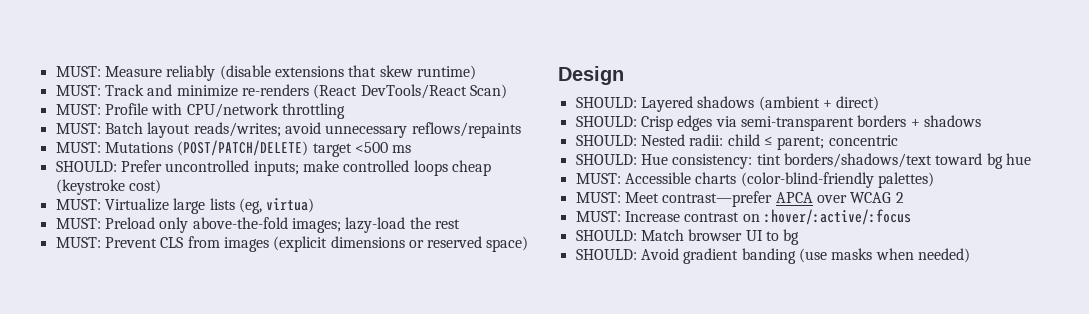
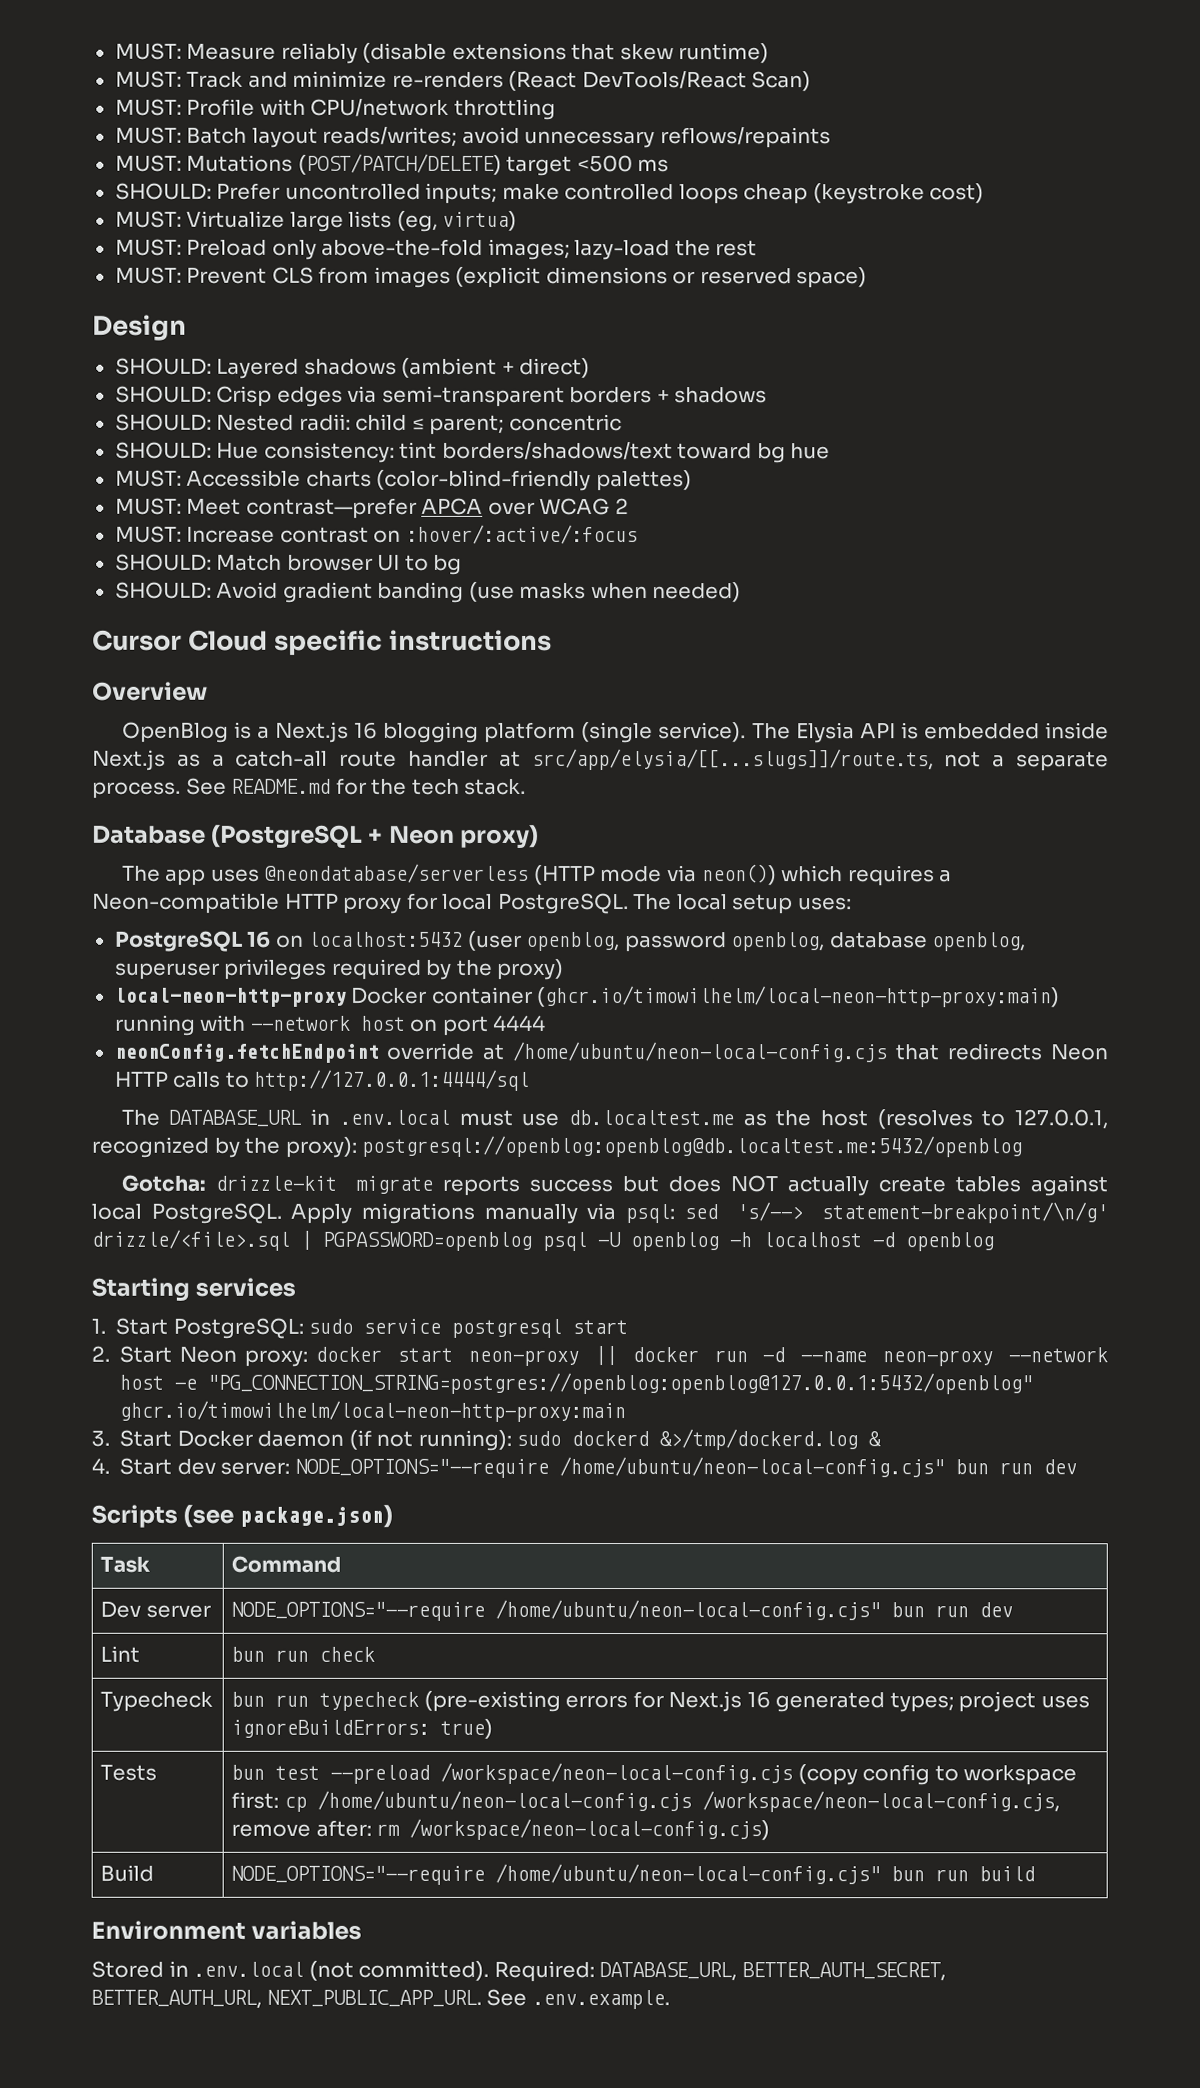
+ Cursor Cloud specific instructions
+ Overview
+ OpenBlog is a Next.js 16 blogging platform (single service). The Elysia API is embedded inside Next.js as a catch-all route handler at src/app/elysia/[[...slugs]]/route.ts, not a separate process. See README.md for the tech stack.
+ Database (PostgreSQL + Neon proxy)
+ The app uses @neondatabase/serverless (HTTP mode via neon()) which requires a Neon-compatible HTTP proxy for local PostgreSQL. The local setup uses:
+ PostgreSQL 16 on localhost:5432 (user openblog, password openblog, database openblog, superuser privileges required by the proxy)
+ local-neon-http-proxy Docker container (ghcr.io/timowilhelm/local-neon-http-proxy:main) running with --network host on port 4444
+ neonConfig.fetchEndpoint override at /home/ubuntu/neon-local-config.cjs that redirects Neon HTTP calls to http://127.0.0.1:4444/sql
+ The DATABASE_URL in .env.local must use db.localtest.me as the host (resolves to 127.0.0.1, recognized by the proxy): postgresql://openblog:openblog@db.localtest.me:5432/openblog
+ Gotcha: drizzle-kit migrate reports success but does NOT actually create tables against local PostgreSQL. Apply migrations manually via psql: sed 's/--> statement-breakpoint/\n/g' drizzle/<file>.sql | PGPASSWORD=openblog psql -U openblog -h localhost -d openblog
+ Starting services
+ 1. Start PostgreSQL: sudo service postgresql start
+ 2. Start Neon proxy: docker start neon-proxy || docker run -d --name neon-proxy --network host -e "PG_CONNECTION_STRING=postgres://openblog:openblog@127.0.0.1:5432/openblog" ghcr.io/timowilhelm/local-neon-http-proxy:main
+ 3. Start Docker daemon (if not running): sudo dockerd &>/tmp/dockerd.log &
+ 4. Start dev server: NODE_OPTIONS="--require /home/ubuntu/neon-local-config.cjs" bun run dev
+ Scripts (see package.json)
+ Task | Command
+ Dev server | NODE_OPTIONS="--require /home/ubuntu/neon-local-config.cjs" bun run dev
+ Lint | bun run check
+ Typecheck | bun run typecheck (pre-existing errors for Next.js 16 generated types; project uses ignoreBuildErrors: true)
+ Tests | bun test --preload /workspace/neon-local-config.cjs (copy config to workspace first: cp /home/ubuntu/neon-local-config.cjs /workspace/neon-local-config.cjs, remove after: rm /workspace/neon-local-config.cjs)
+ Build | NODE_OPTIONS="--require /home/ubuntu/neon-local-config.cjs" bun run build
+ Environment variables
+ Stored in .env.local (not committed). Required: DATABASE_URL, BETTER_AUTH_SECRET, BETTER_AUTH_URL, NEXT_PUBLIC_APP_URL. See .env.example.

